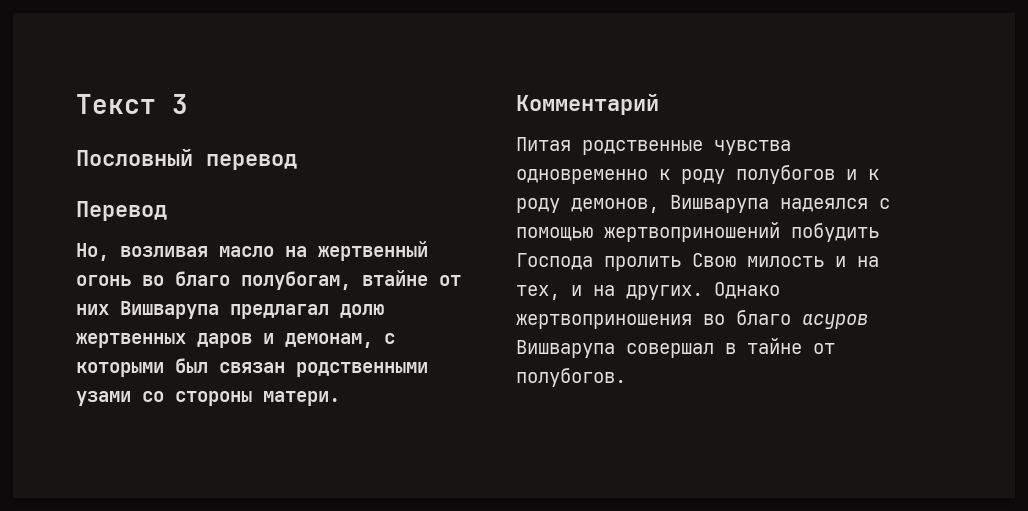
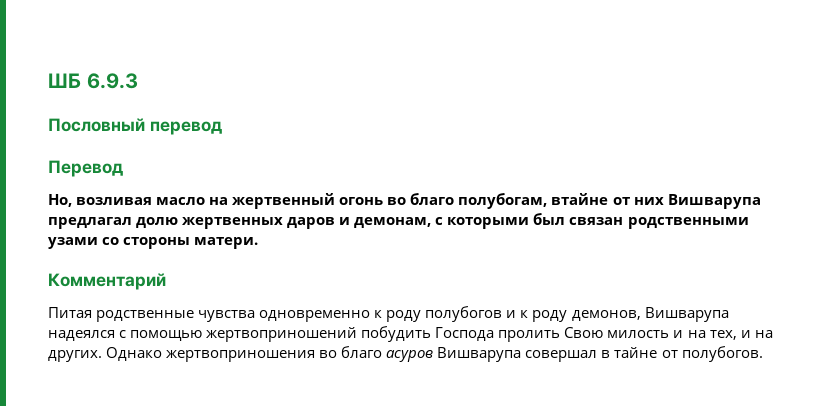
- Текст 3
+ ШБ 6.9.3

